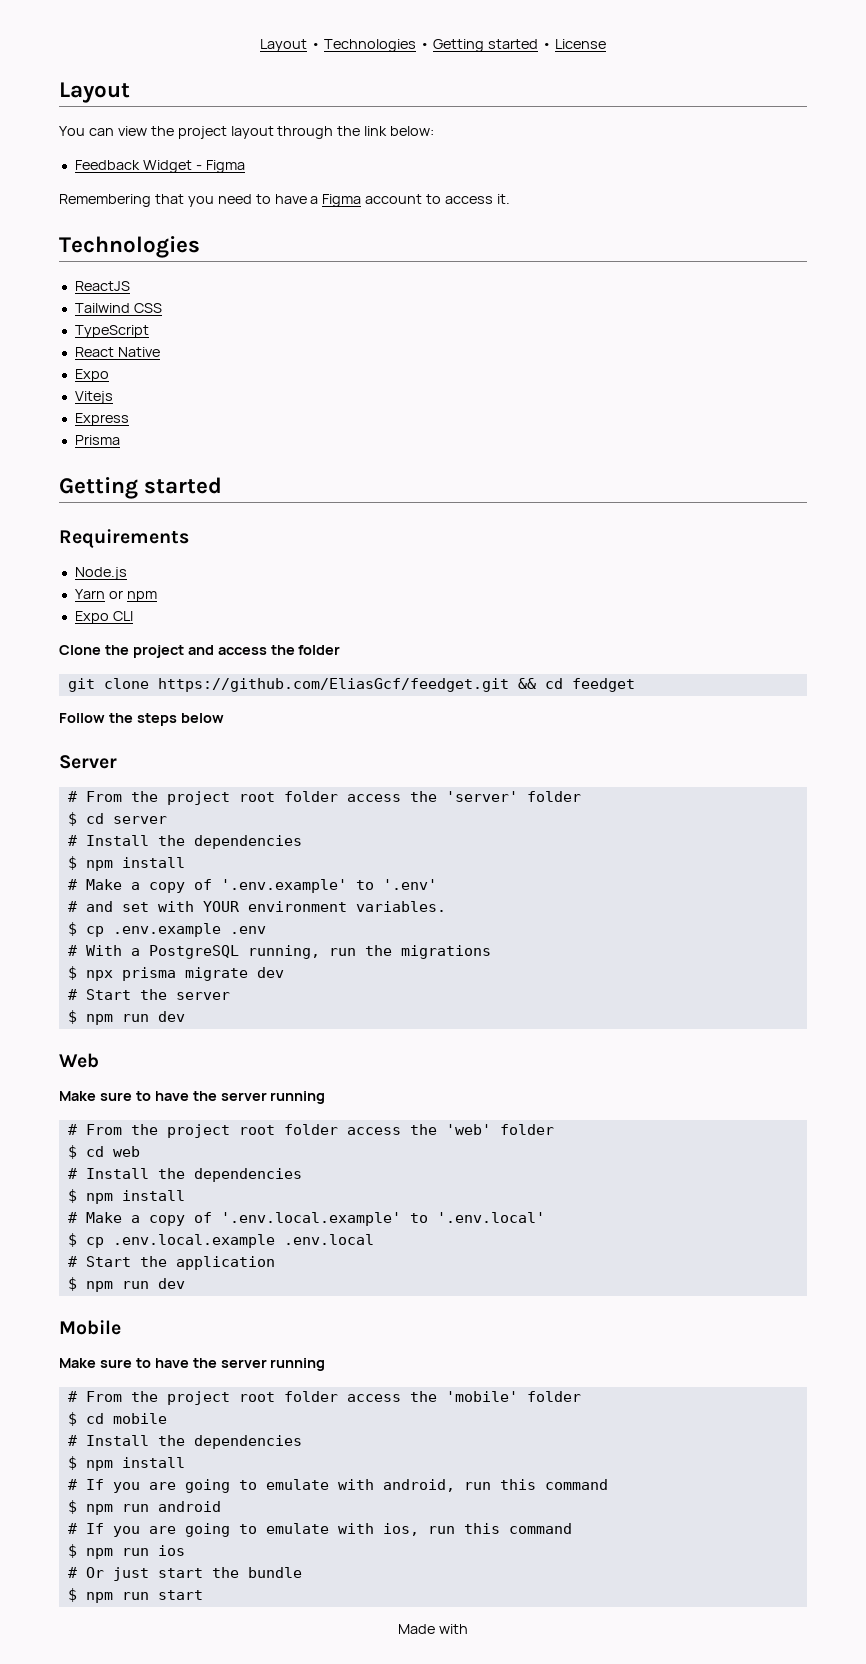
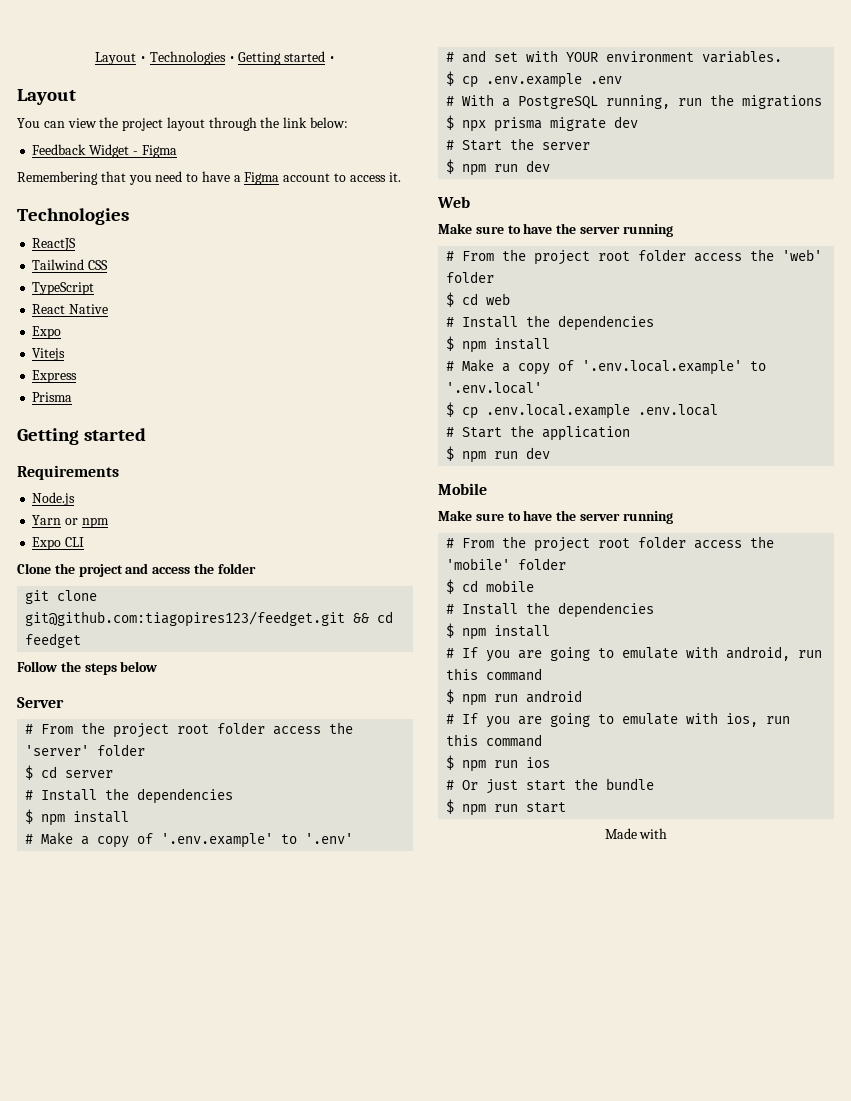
- Layout • Technologies • Getting started • License
+ Layout • Technologies • Getting started •
- git clone https://github.com/EliasGcf/feedget.git && cd feedget
+ git clone git@github.com:tiagopires123/feedget.git && cd feedget

